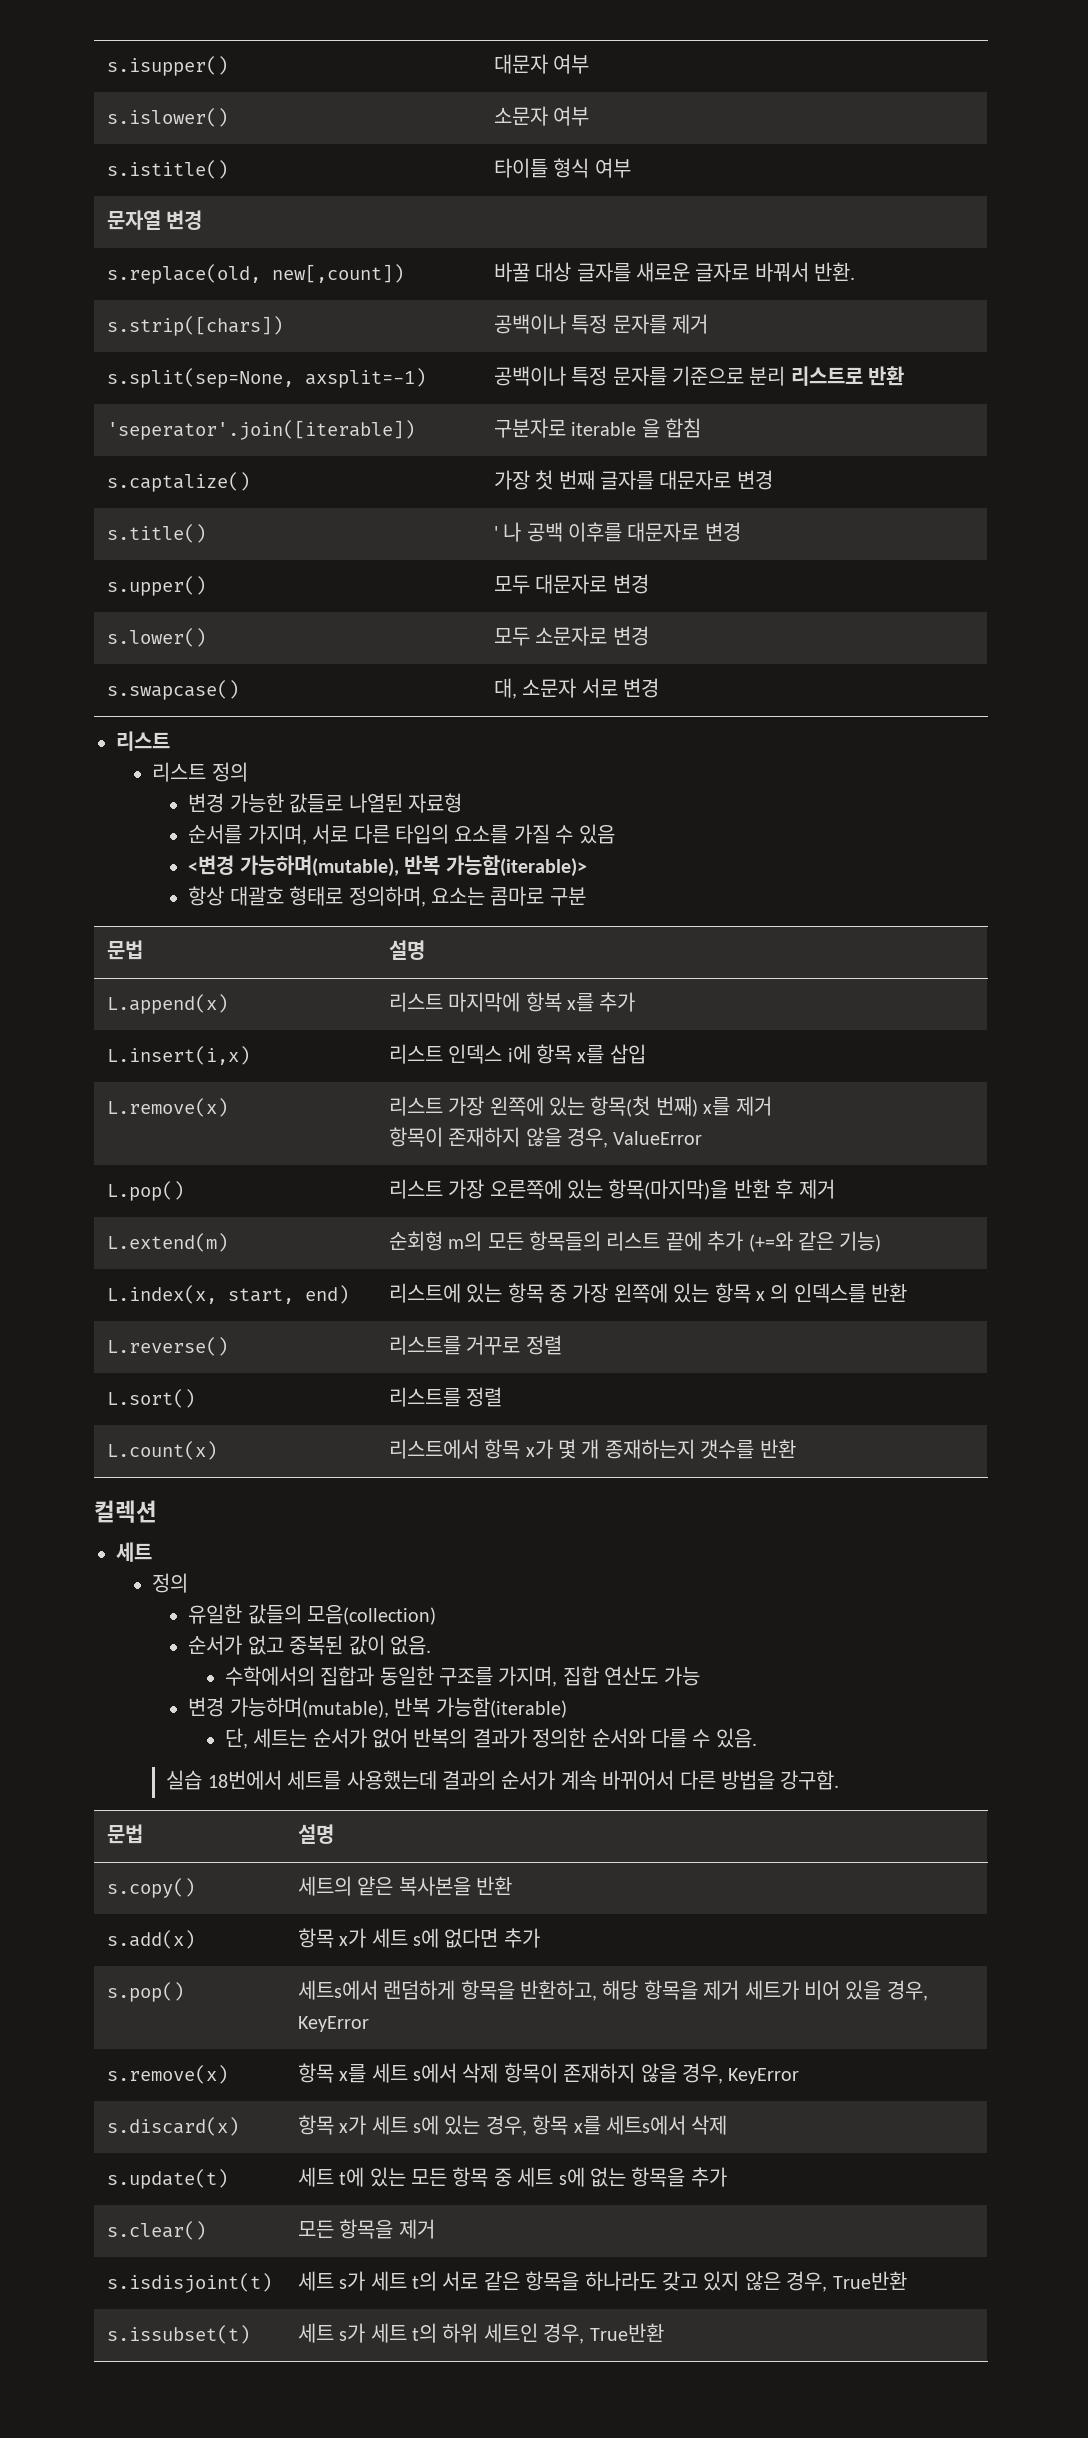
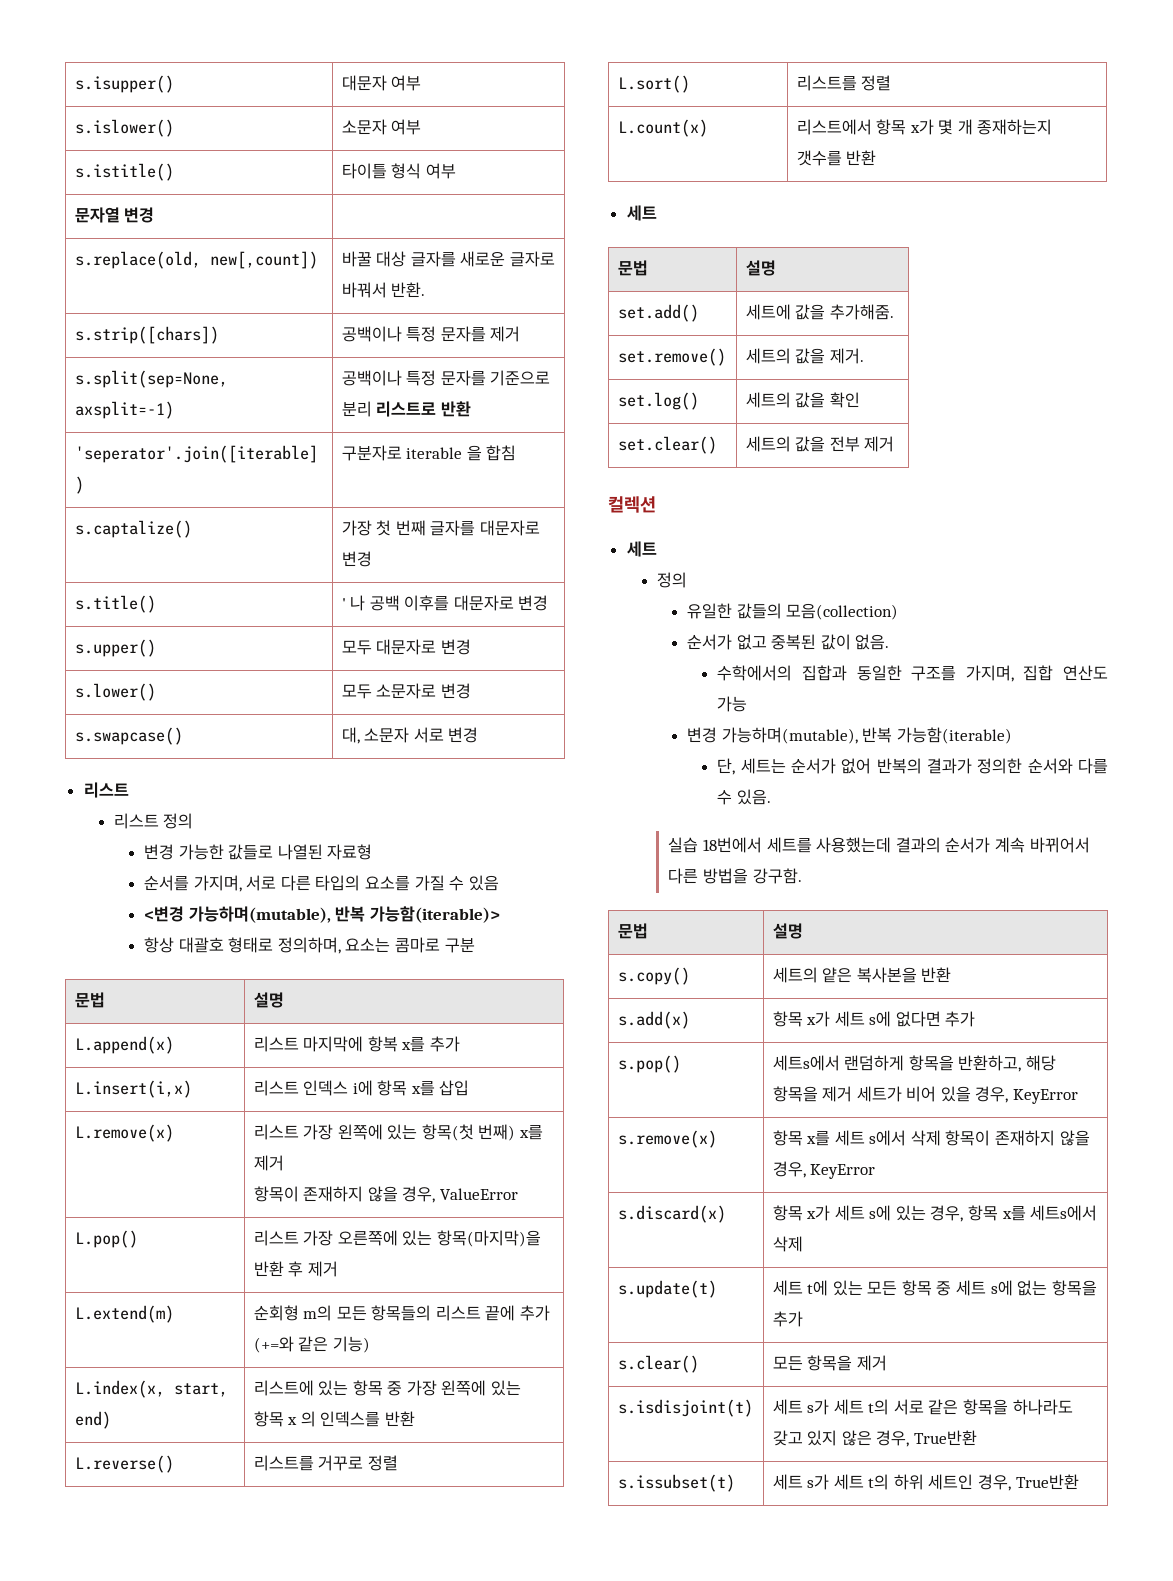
  L.count(x) | 리스트에서 항목 x가 몇 개 종재하는지 갯수를 반환
+ 세트
+ 문법 | 설명
+ set.add() | 세트에 값을 추가해줌.
+ set.remove() | 세트의 값을 제거.
+ set.log() | 세트의 값을 확인
+ set.clear() | 세트의 값을 전부 제거

